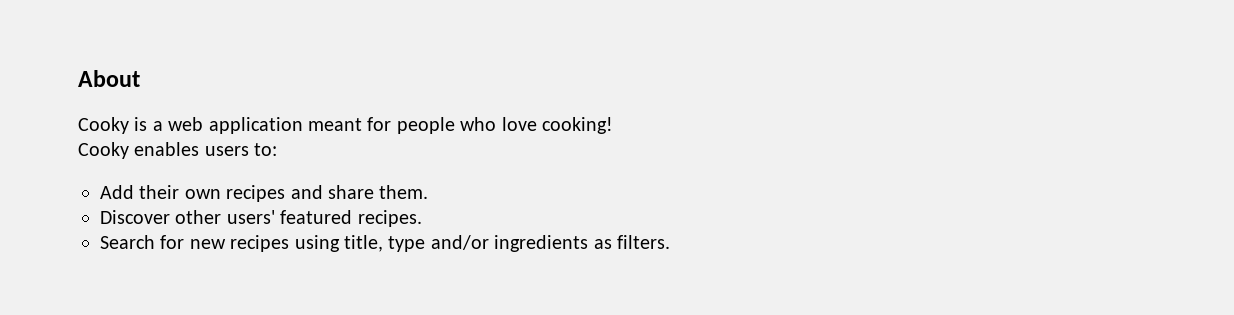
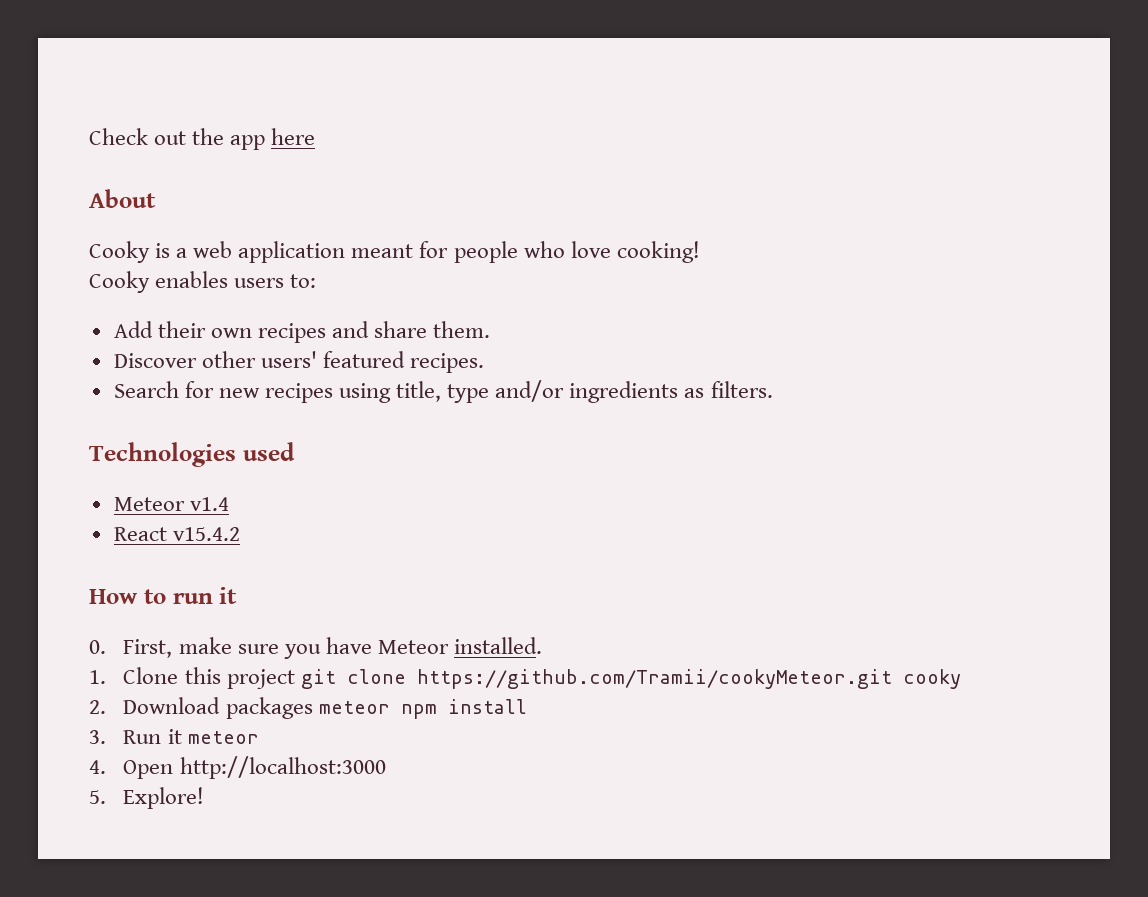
+ Check out the app here
+ Technologies used
+ Meteor v1.4
+ React v15.4.2
+ How to run it
+ 0. First, make sure you have Meteor installed.
+ 1. Clone this project git clone https://github.com/Tramii/cookyMeteor.git cooky
+ 2. Download packages meteor npm install
+ 3. Run it meteor
+ 4. Open http://localhost:3000
+ 5. Explore!

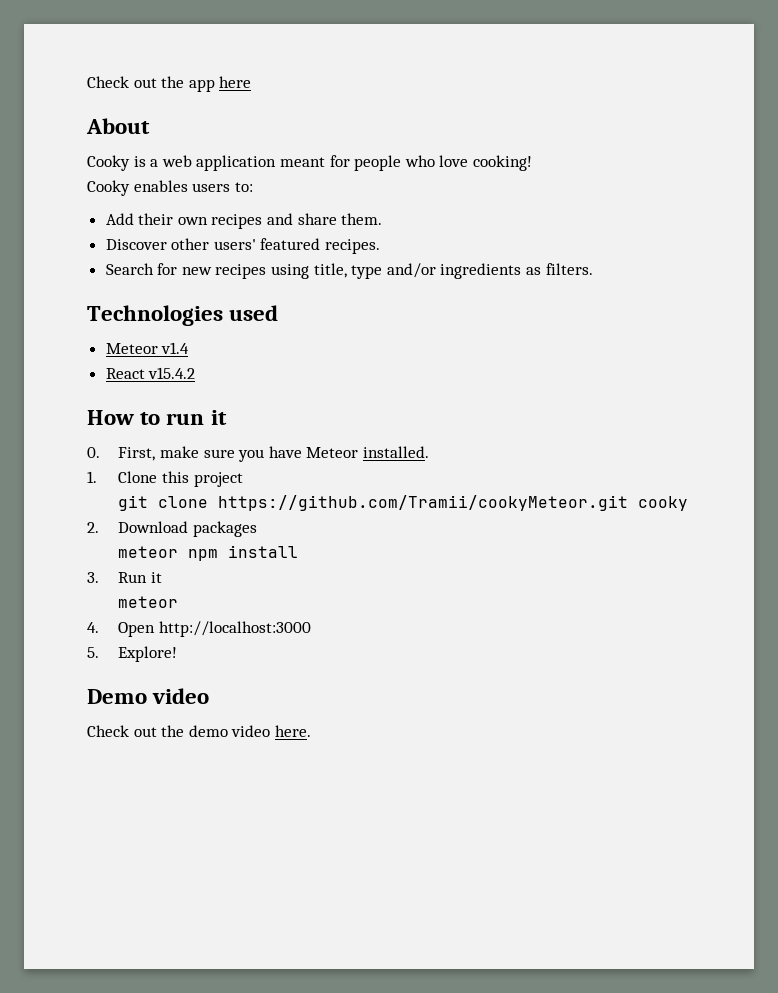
- 1. Clone this project git clone https://github.com/Tramii/cookyMeteor.git cooky
+ 1. Clone this project
+ git clone https://github.com/Tramii/cookyMeteor.git cooky
- 2. Download packages meteor npm install
+ 2. Download packages
+ meteor npm install
- 3. Run it meteor
+ 3. Run it
+ meteor
+ Demo video
+ Check out the demo video here.

